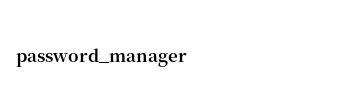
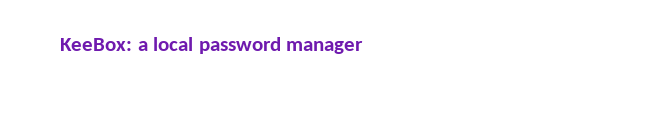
- password_manager
+ KeeBox: a local password manager

